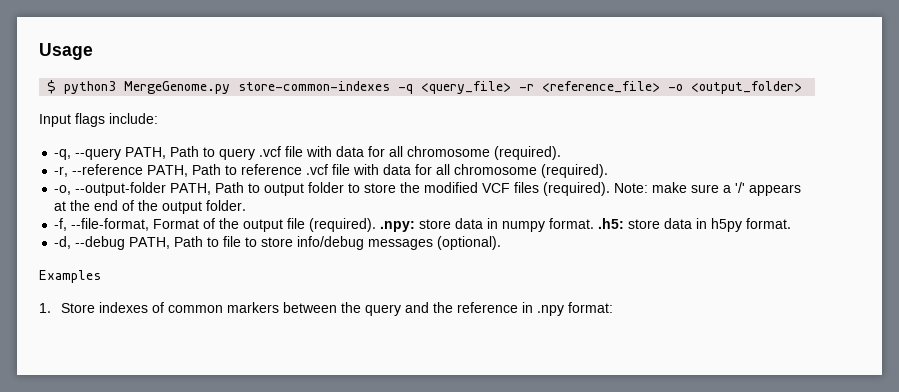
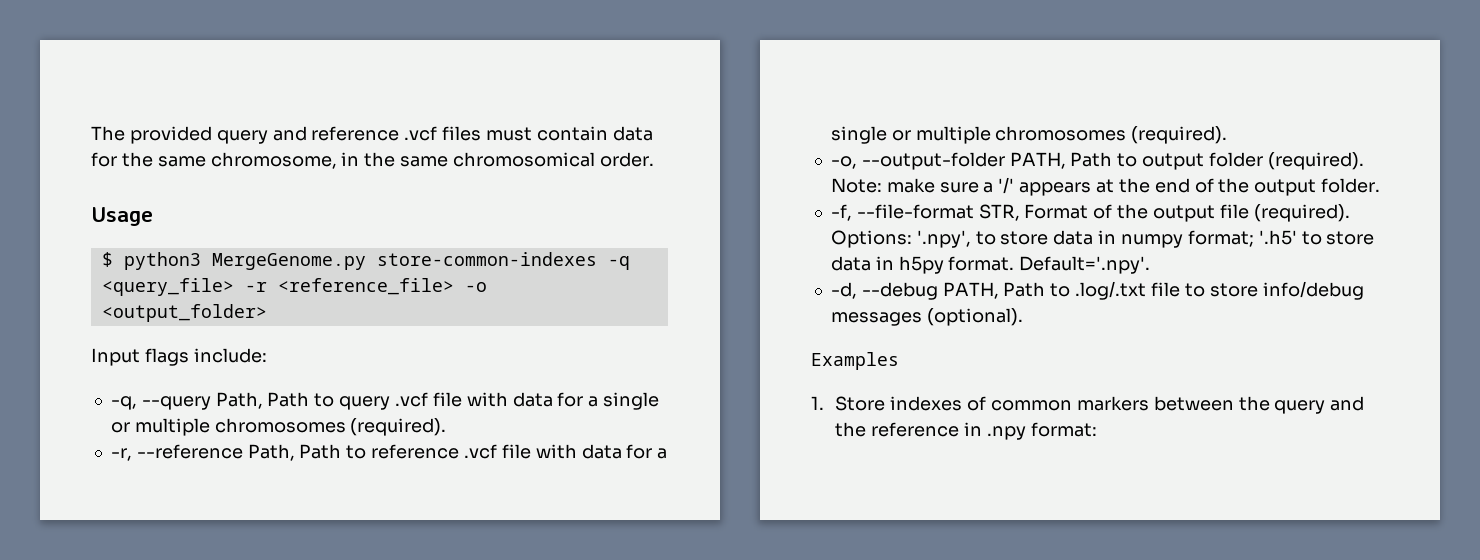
+ The provided query and reference .vcf files must contain data for the same chromosome, in the same chromosomical order.
- -q, --query PATH, Path to query .vcf file with data for all chromosome (required).
+ -q, --query Path, Path to query .vcf file with data for a single or multiple chromosomes (required).
- -r, --reference PATH, Path to reference .vcf file with data for all chromosome (required).
+ -r, --reference Path, Path to reference .vcf file with data for a single or multiple chromosomes (required).
- -o, --output-folder PATH, Path to output folder to store the modified VCF files (required).
+ -o, --output-folder PATH, Path to output folder (required).
- -f, --file-format, Format of the output file (required). .npy: store data in numpy format. .h5: store data in h5py format.
+ -f, --file-format STR, Format of the output file (required). Options: '.npy', to store data in numpy format; '.h5' to store data in h5py format. Default='.npy'.
- -d, --debug PATH, Path to file to store info/debug messages (optional).
+ -d, --debug PATH, Path to .log/.txt file to store info/debug messages (optional).

